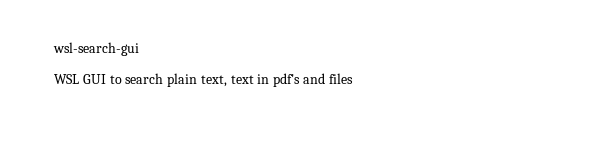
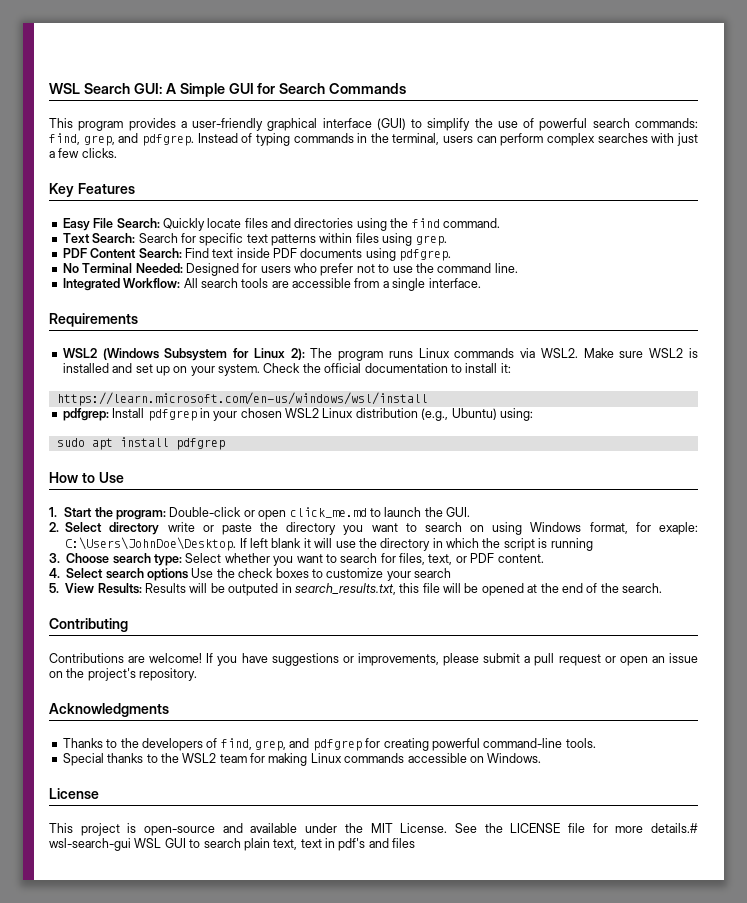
- wsl-search-gui
- WSL GUI to search plain text, text in pdf's and files
+ WSL Search GUI: A Simple GUI for Search Commands
+ This program provides a user-friendly graphical interface (GUI) to simplify the use of powerful search commands: find, grep, and pdfgrep. Instead of typing commands in the terminal, users can perform complex searches with just a few clicks.
+ Key Features
+ Easy File Search: Quickly locate files and directories using the find command.
+ Text Search: Search for specific text patterns within files using grep.
+ PDF Content Search: Find text inside PDF documents using pdfgrep.
+ No Terminal Needed: Designed for users who prefer not to use the command line.
+ Integrated Workflow: All search tools are accessible from a single interface.
+ Requirements
+ WSL2 (Windows Subsystem for Linux 2): The program runs Linux commands via WSL2. Make sure WSL2 is installed and set up on your system. Check the official documentation to install it:
+ https://learn.microsoft.com/en-us/windows/wsl/install
+ pdfgrep: Install pdfgrep in your chosen WSL2 Linux distribution (e.g., Ubuntu) using:
+ sudo apt install pdfgrep
+ How to Use
+ 1. Start the program: Double-click or open click_me.md to launch the GUI.
+ 2. Select directory write or paste the directory you want to search on using Windows format, for exaple: C:\Users\JohnDoe\Desktop. If left blank it will use the directory in which the script is running
+ 3. Choose search type: Select whether you want to search for files, text, or PDF content.
+ 4. Select search options Use the check boxes to customize your search
+ 5. View Results: Results will be outputed in search_results.txt, this file will be opened at the end of the search.
+ Contributing
+ Contributions are welcome! If you have suggestions or improvements, please submit a pull request or open an issue on the project's repository.
+ Acknowledgments
+ Thanks to the developers of find, grep, and pdfgrep for creating powerful command-line tools.
+ Special thanks to the WSL2 team for making Linux commands accessible on Windows.
+ License
+ This project is open-source and available under the MIT License. See the LICENSE file for more details.# wsl-search-gui WSL GUI to search plain text, text in pdf's and files

